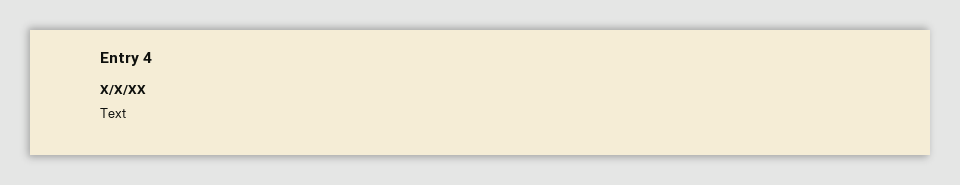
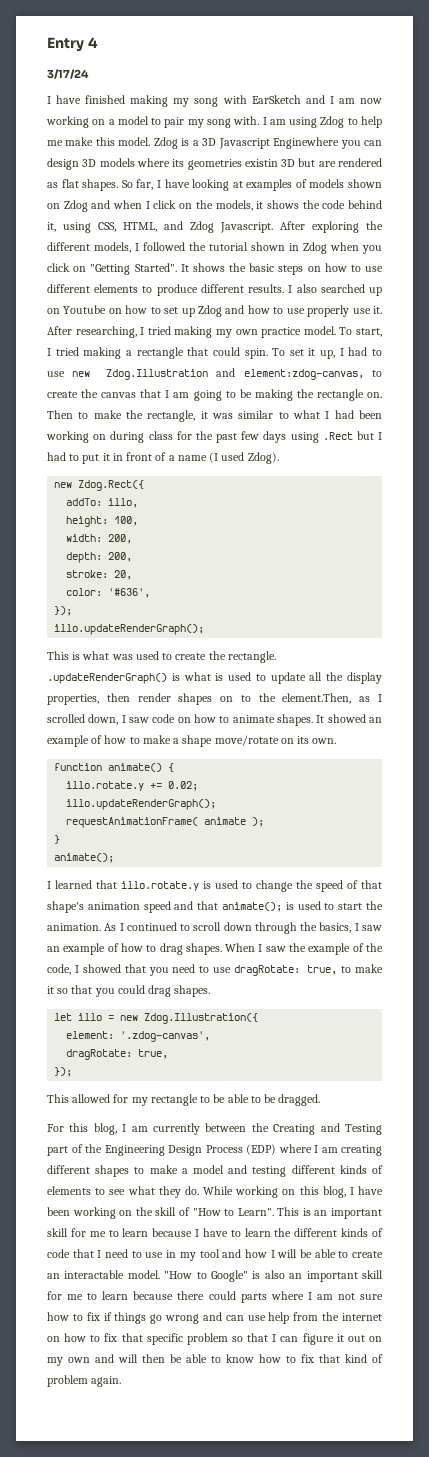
- X/X/XX
- Text
+ 3/17/24
+ I have finished making my song with EarSketch and I am now working on a model to pair my song with. I am using Zdog to help me make this model. Zdog is a 3D Javascript Enginewhere you can design 3D models where its geometries existin 3D but are rendered as flat shapes. So far, I have looking at examples of models shown on Zdog and when I click on the models, it shows the code behind it, using CSS, HTML, and Zdog Javascript. After exploring the different models, I followed the tutorial shown in Zdog when you click on "Getting Started". It shows the basic steps on how to use different elements to produce different results. I also searched up on Youtube on how to set up Zdog and how to use properly use it. After researching, I tried making my own practice model. To start, I tried making a rectangle that could spin. To set it up, I had to use new Zdog.Illustration and element:zdog-canvas, to create the canvas that I am going to be making the rectangle on. Then to make the rectangle, it was similar to what I had been working on during class for the past few days using .Rect but I had to put it in front of a name (I used Zdog).
+ new Zdog.Rect({
+ addTo: illo,
+ height: 100,
+ width: 200,
+ depth: 200,
+ stroke: 20,
+ color: '#636',
+ });
+ illo.updateRenderGraph();
+ This is what was used to create the rectangle. .updateRenderGraph() is what is used to update all the display properties, then render shapes on to the element.Then, as I scrolled down, I saw code on how to animate shapes. It showed an example of how to make a shape move/rotate on its own.
+ function animate() {
+ illo.rotate.y += 0.02;
+ illo.updateRenderGraph();
+ requestAnimationFrame( animate );
+ }
+ animate();
+ I learned that illo.rotate.y is used to change the speed of that shape's animation speed and that animate(); is used to start the animation. As I continued to scroll down through the basics, I saw an example of how to drag shapes. When I saw the example of the code, I showed that you need to use dragRotate: true, to make it so that you could drag shapes.
+ let illo = new Zdog.Illustration({
+ element: '.zdog-canvas',
+ dragRotate: true,
+ });
+ This allowed for my rectangle to be able to be dragged.
+ For this blog, I am currently between the Creating and Testing part of the Engineering Design Process (EDP) where I am creating different shapes to make a model and testing different kinds of elements to see what they do. While working on this blog, I have been working on the skill of "How to Learn". This is an important skill for me to learn because I have to learn the different kinds of code that I need to use in my tool and how I will be able to create an interactable model. "How to Google" is also an important skill for me to learn because there could parts where I am not sure how to fix if things go wrong and can use help from the internet on how to fix that specific problem so that I can figure it out on my own and will then be able to know how to fix that kind of problem again.

